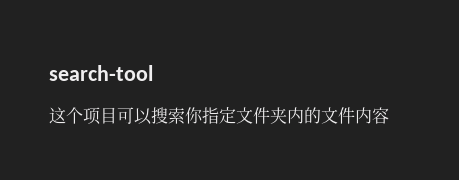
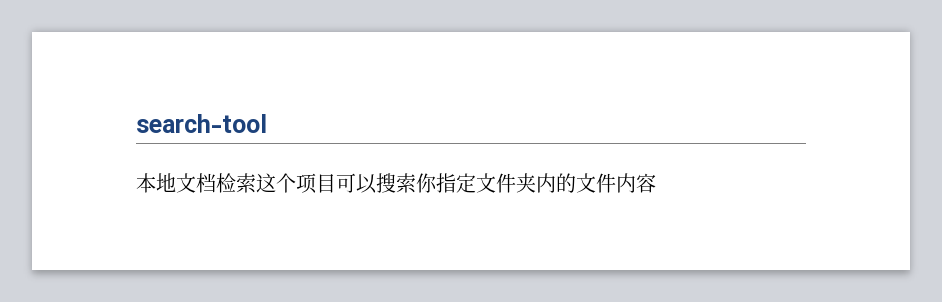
- 这个项目可以搜索你指定文件夹内的文件内容
+ 本地文档检索这个项目可以搜索你指定文件夹内的文件内容

